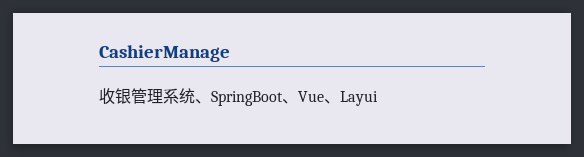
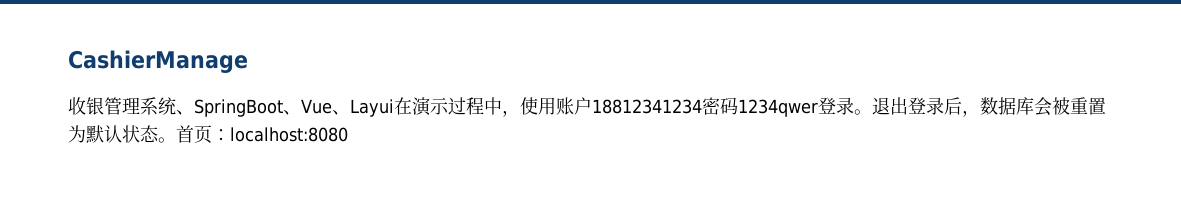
- 收银管理系统、SpringBoot、Vue、Layui
+ 收银管理系统、SpringBoot、Vue、Layui在演示过程中，使用账户18812341234密码1234qwer登录。退出登录后，数据库会被重置为默认状态。首页：localhost:8080

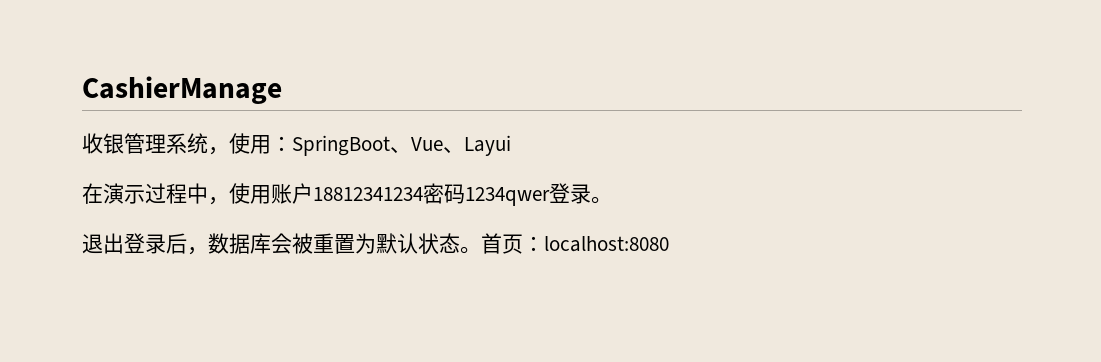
- 收银管理系统、SpringBoot、Vue、Layui在演示过程中，使用账户18812341234密码1234qwer登录。退出登录后，数据库会被重置为默认状态。
+ 收银管理系统，使用：SpringBoot、Vue、Layui
+ 在演示过程中，使用账户18812341234密码1234qwer登录。
+ 退出登录后，数据库会被重置为默认状态。

